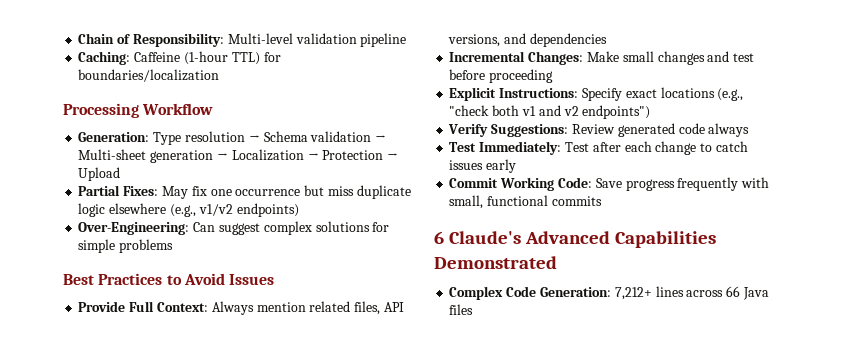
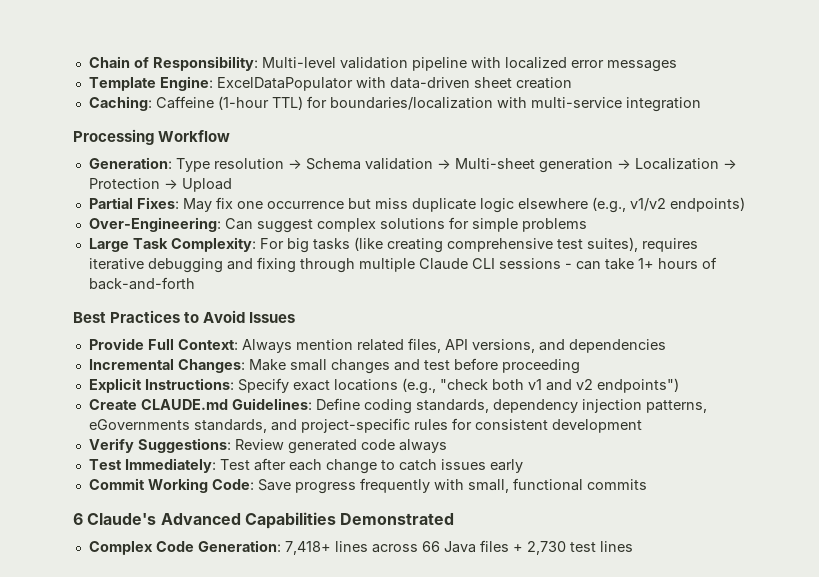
- Chain of Responsibility: Multi-level validation pipeline
+ Chain of Responsibility: Multi-level validation pipeline with localized error messages
+ Template Engine: ExcelDataPopulator with data-driven sheet creation
- Caching: Caffeine (1-hour TTL) for boundaries/localization
+ Caching: Caffeine (1-hour TTL) for boundaries/localization with multi-service integration
+ Large Task Complexity: For big tasks (like creating comprehensive test suites), requires iterative debugging and fixing through multiple Claude CLI sessions - can take 1+ hours of back-and-forth
+ Create CLAUDE.md Guidelines: Define coding standards, dependency injection patterns, eGovernments standards, and project-specific rules for consistent development
- Complex Code Generation: 7,212+ lines across 66 Java files
+ Complex Code Generation: 7,418+ lines across 66 Java files + 2,730 test lines

